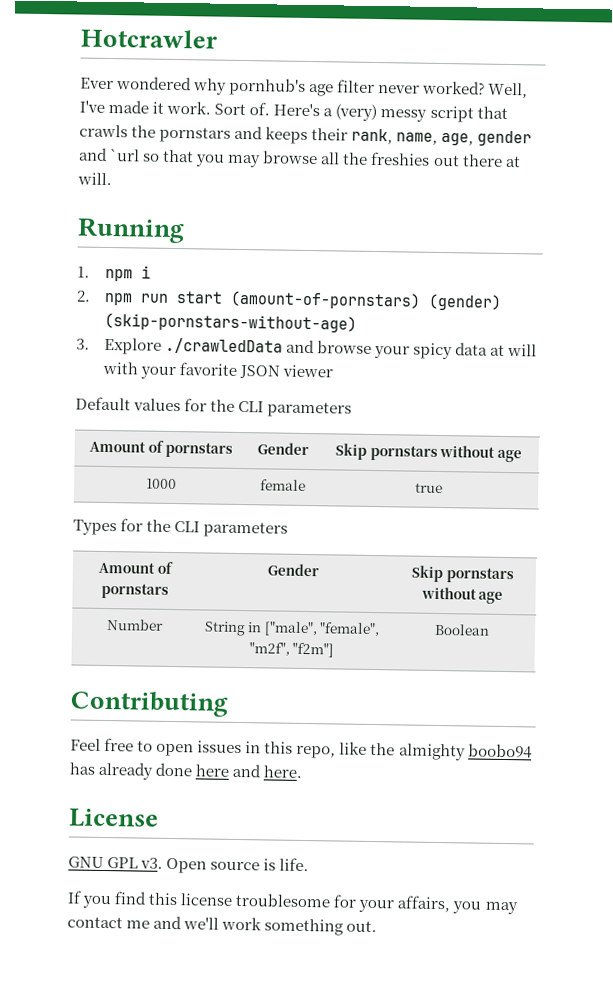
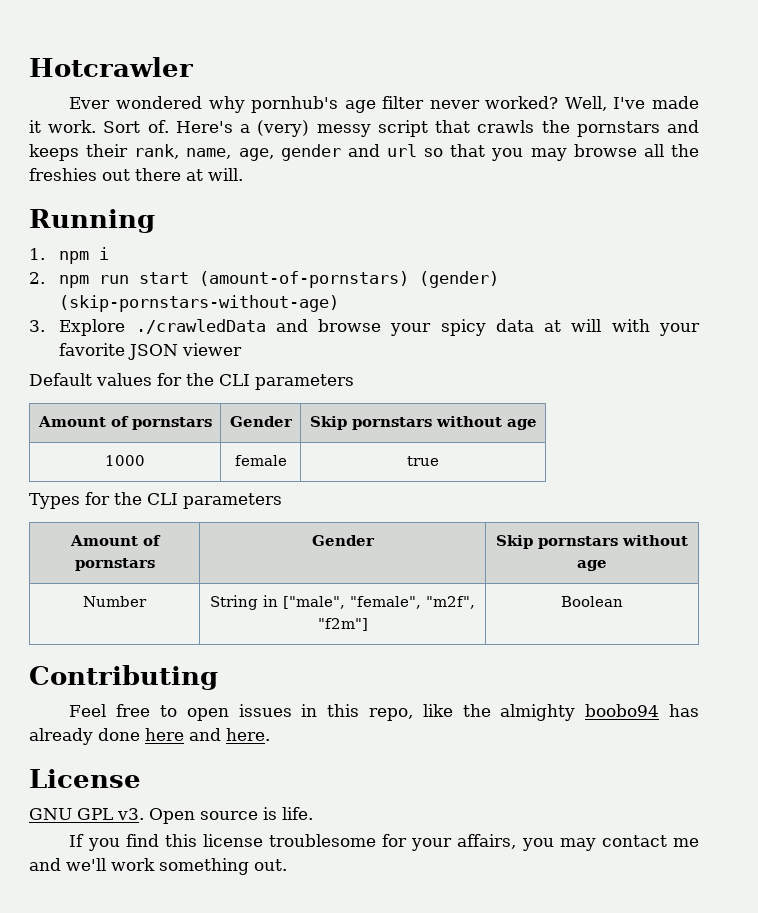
- Here's a (very) messy script that crawls the pornstars and keeps their rank, name, age, gender and `url so that you may browse all the freshies out there at will.
+ Here's a (very) messy script that crawls the pornstars and keeps their rank, name, age, gender and url so that you may browse all the freshies out there at will.

